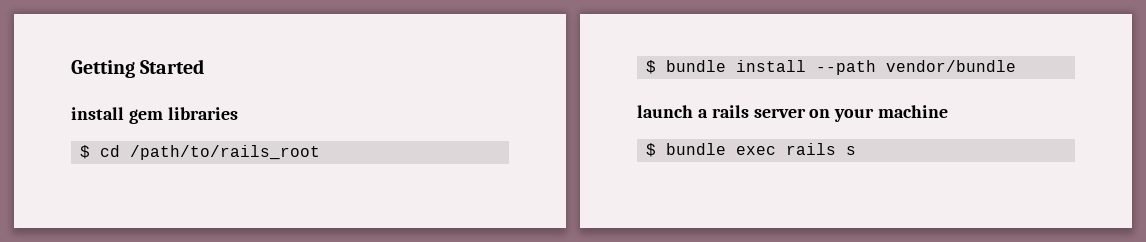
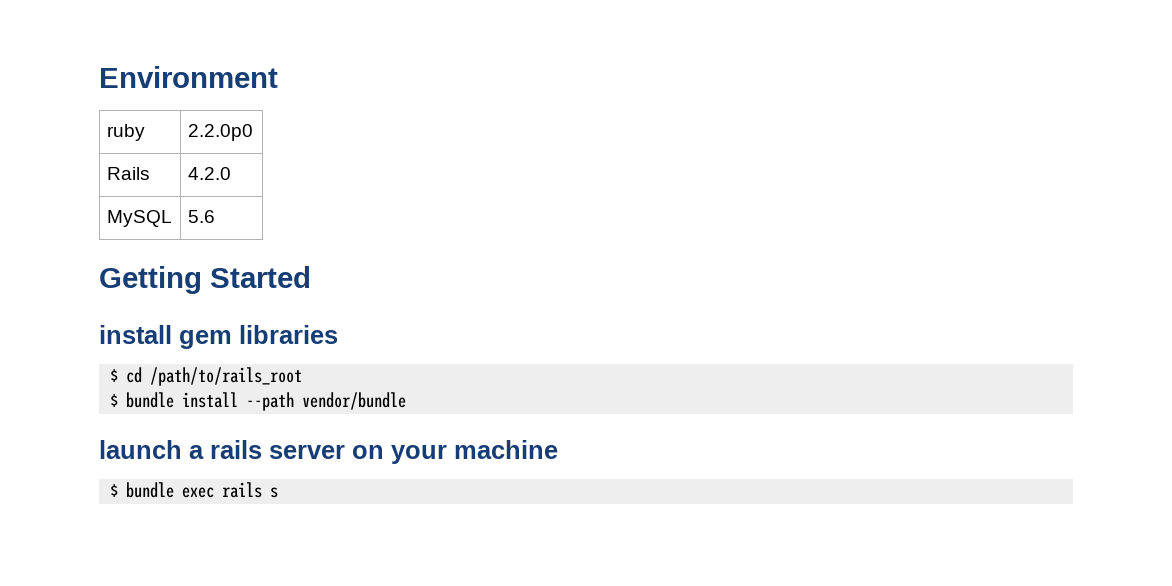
+ Environment
+ ruby | 2.2.0p0
+ Rails | 4.2.0
+ MySQL | 5.6

